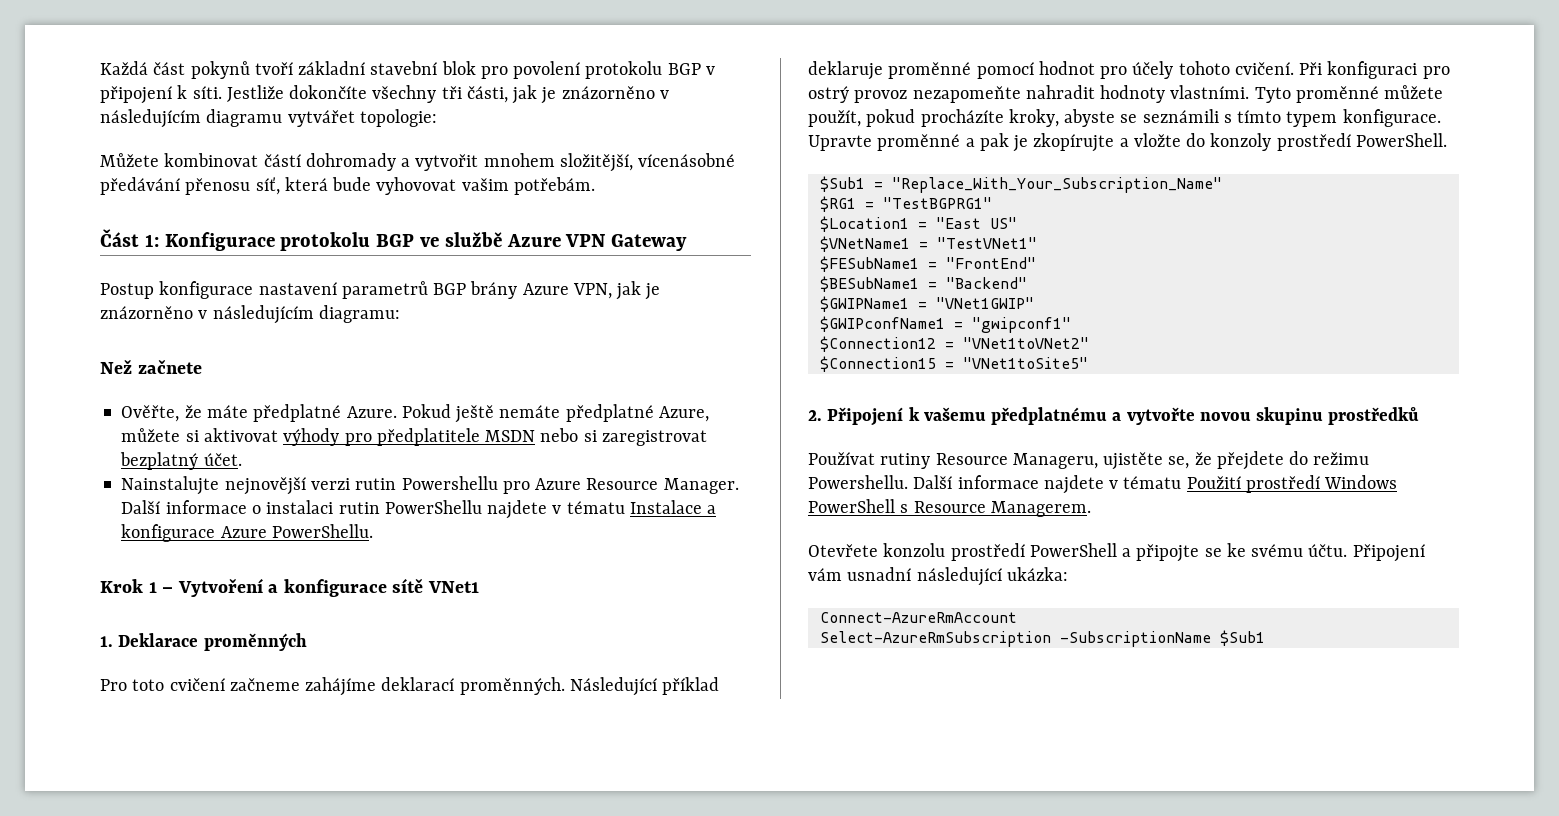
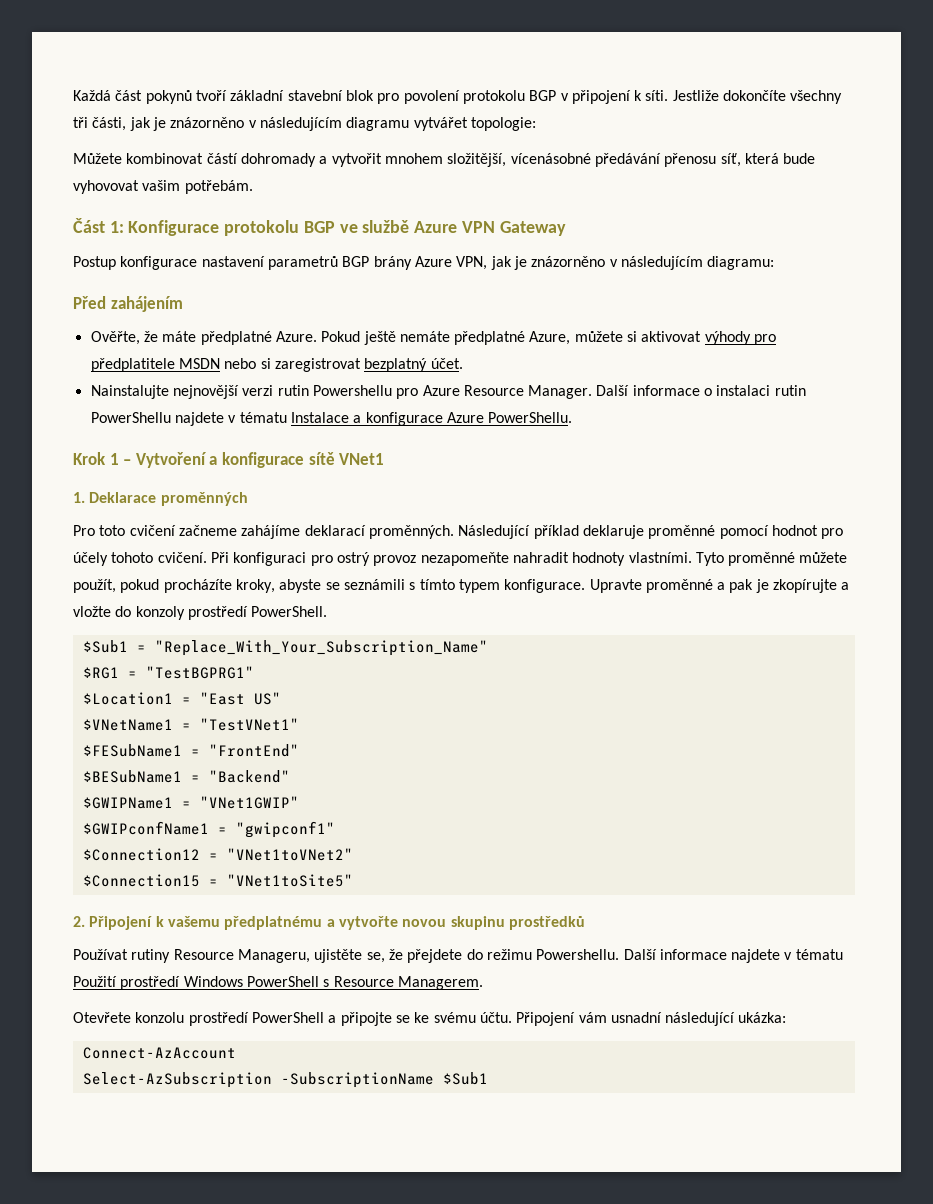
- Než začnete
+ Před zahájením
- Connect-AzureRmAccount
- Select-AzureRmSubscription -SubscriptionName $Sub1
+ Connect-AzAccount
+ Select-AzSubscription -SubscriptionName $Sub1

